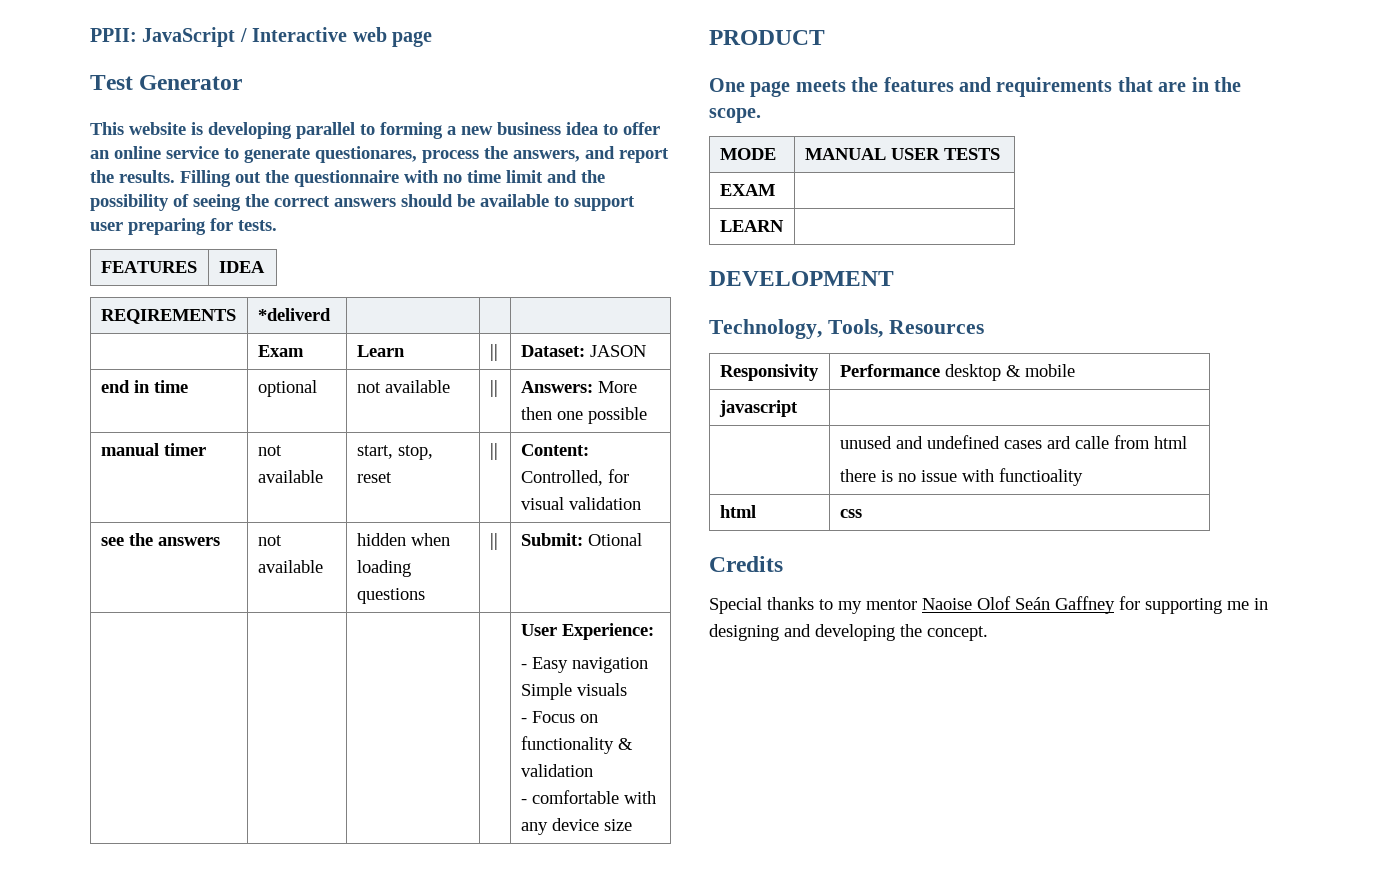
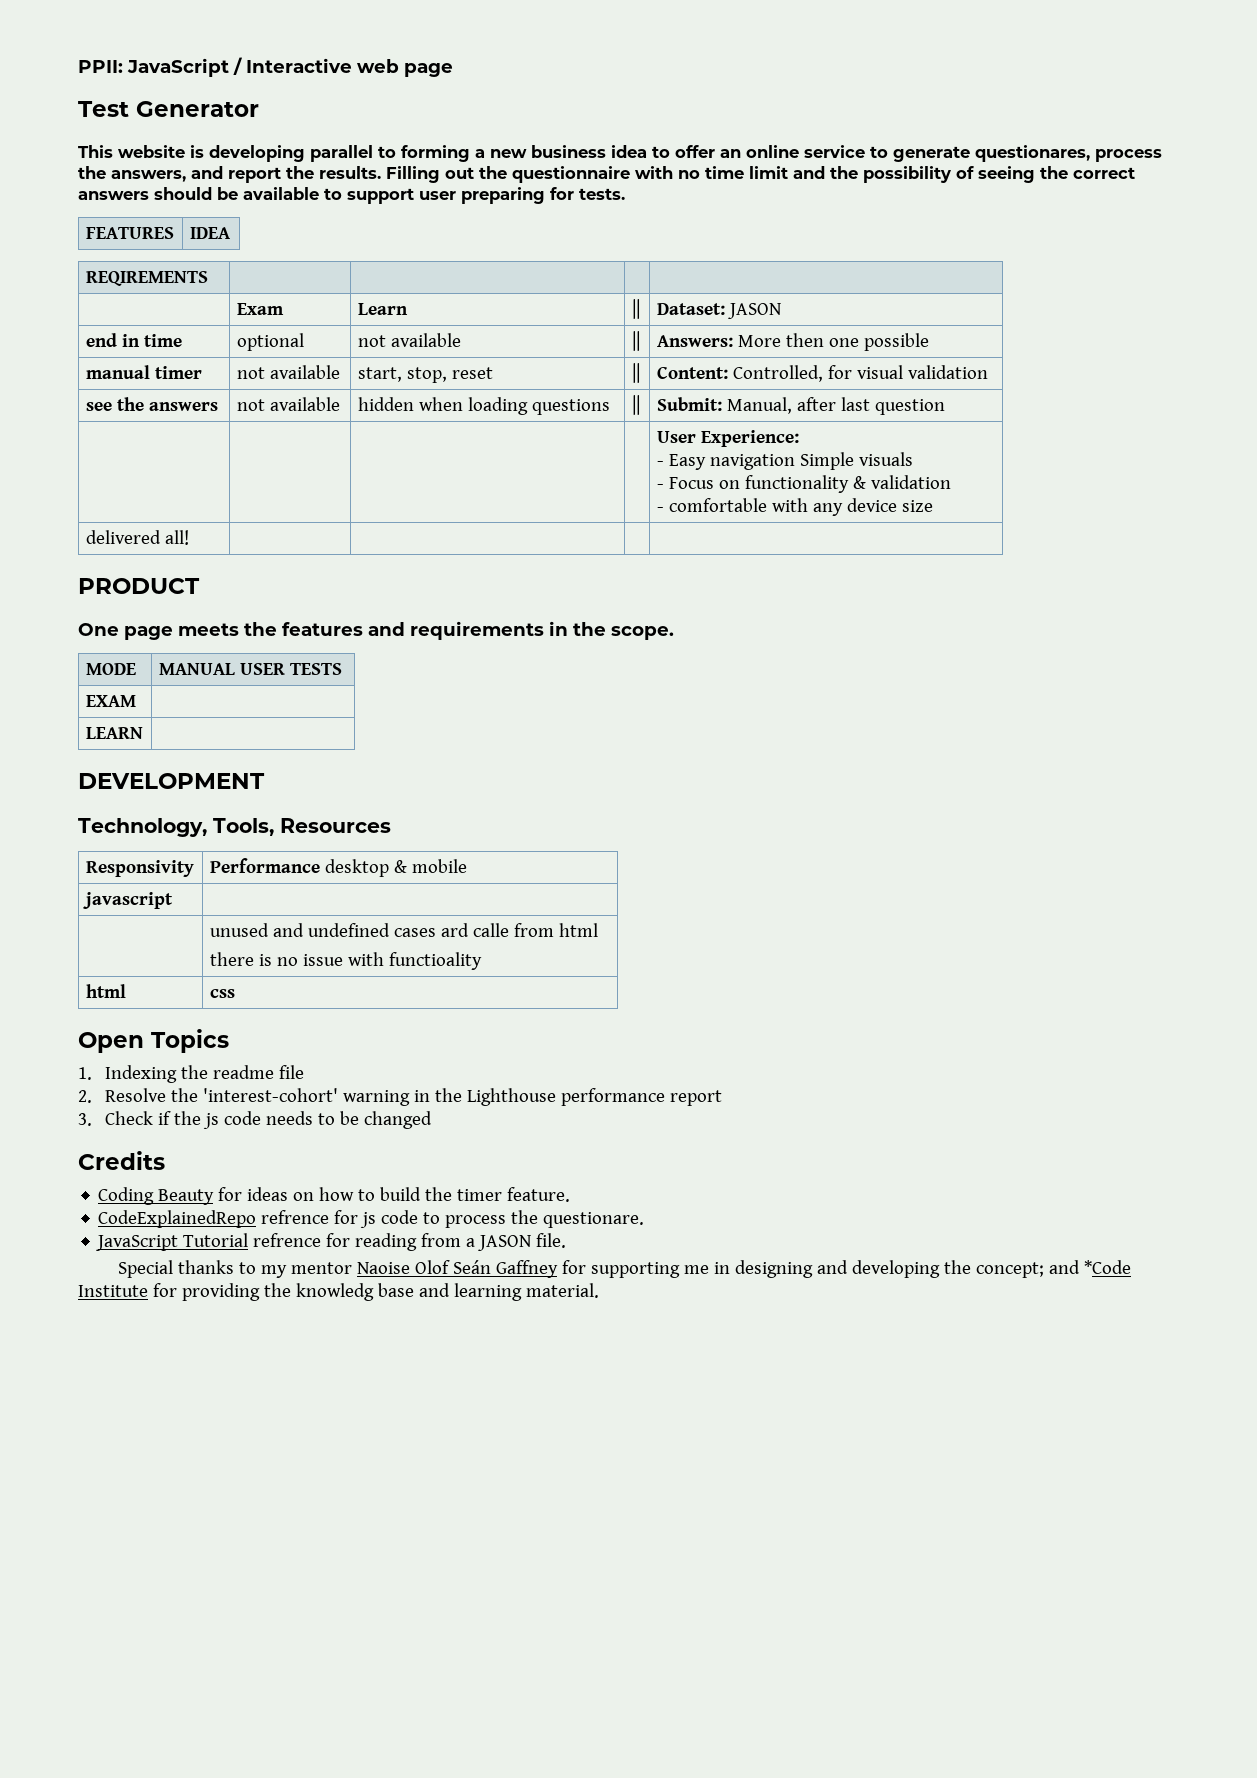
- REQIREMENTS | *deliverd | | |
+ REQIREMENTS | | | |
- see the answers | not available | hidden when loading questions | || | Submit: Otional
+ see the answers | not available | hidden when loading questions | || | Submit: Manual, after last question
+ delivered all! | | | |
- One page meets the features and requirements that are in the scope.
+ One page meets the features and requirements in the scope.
+ Open Topics
+ 1. Indexing the readme file
+ 2. Resolve the 'interest-cohort' warning in the Lighthouse performance report
+ 3. Check if the js code needs to be changed
  Credits
+ Coding Beauty for ideas on how to build the timer feature.
+ CodeExplainedRepo refrence for js code to process the questionare.
+ JavaScript Tutorial refrence for reading from a JASON file.
- Special thanks to my mentor Naoise Olof Seán Gaffney for supporting me in designing and developing the concept.
+ Special thanks to my mentor Naoise Olof Seán Gaffney for supporting me in designing and developing the concept; and *Code Institute for providing the knowledg base and learning material.

